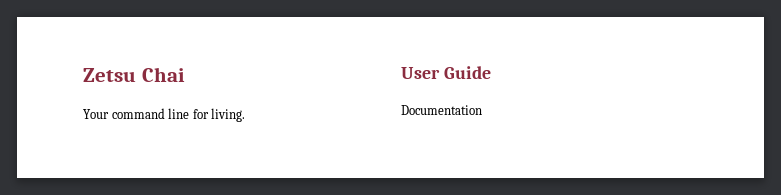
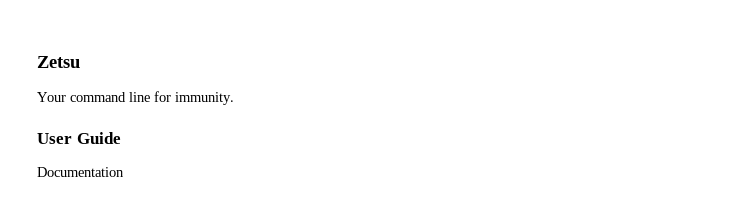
- Zetsu Chai
+ Zetsu
- Your command line for living.
+ Your command line for immunity.

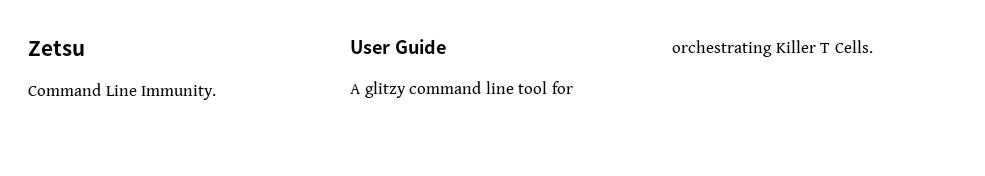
- Your command line for immunity.
+ Command Line Immunity.
  User Guide
- Documentation
+ A glitzy command line tool for orchestrating Killer T Cells.

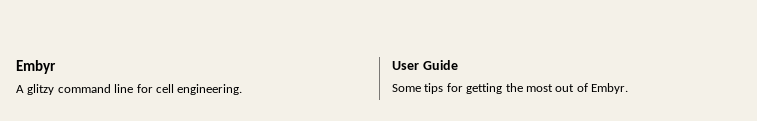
- Zetsu
- Command Line Immunity.
+ Embyr
+ A glitzy command line for cell engineering.
  User Guide
- A glitzy command line tool for orchestrating Killer T Cells.
+ Some tips for getting the most out of Embyr.

